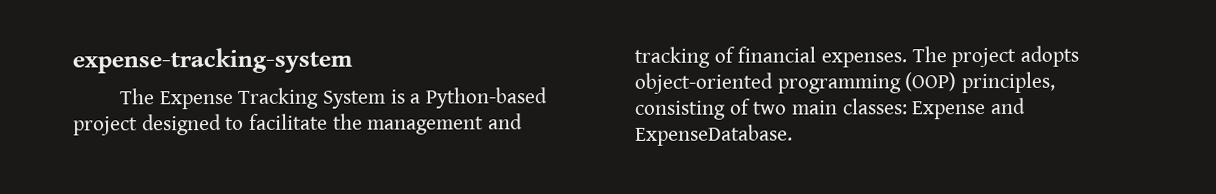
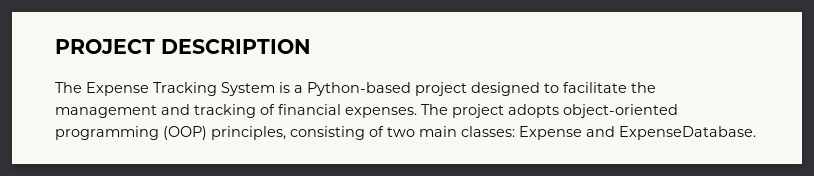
- expense-tracking-system
+ PROJECT DESCRIPTION

